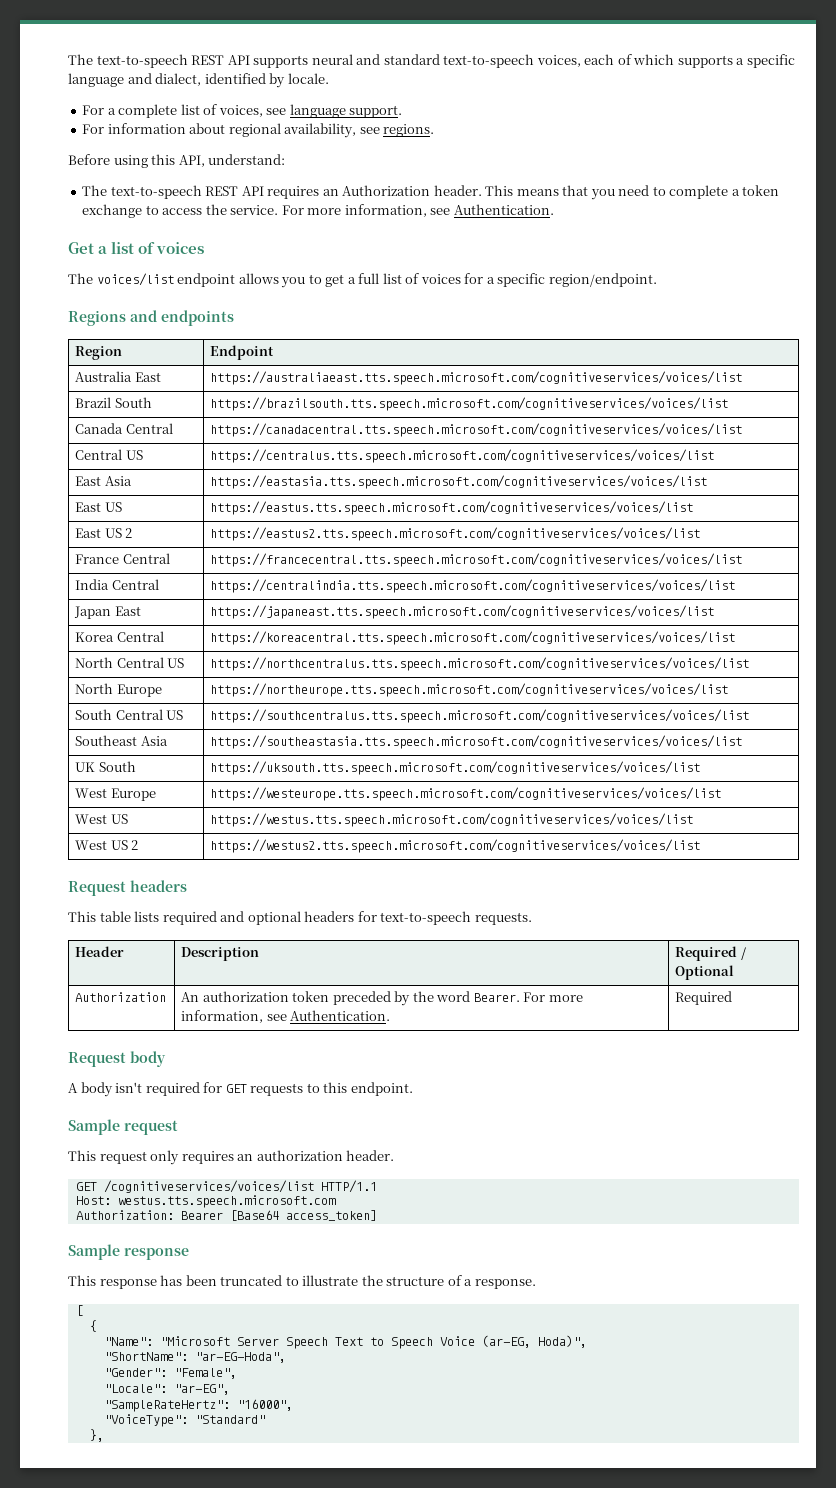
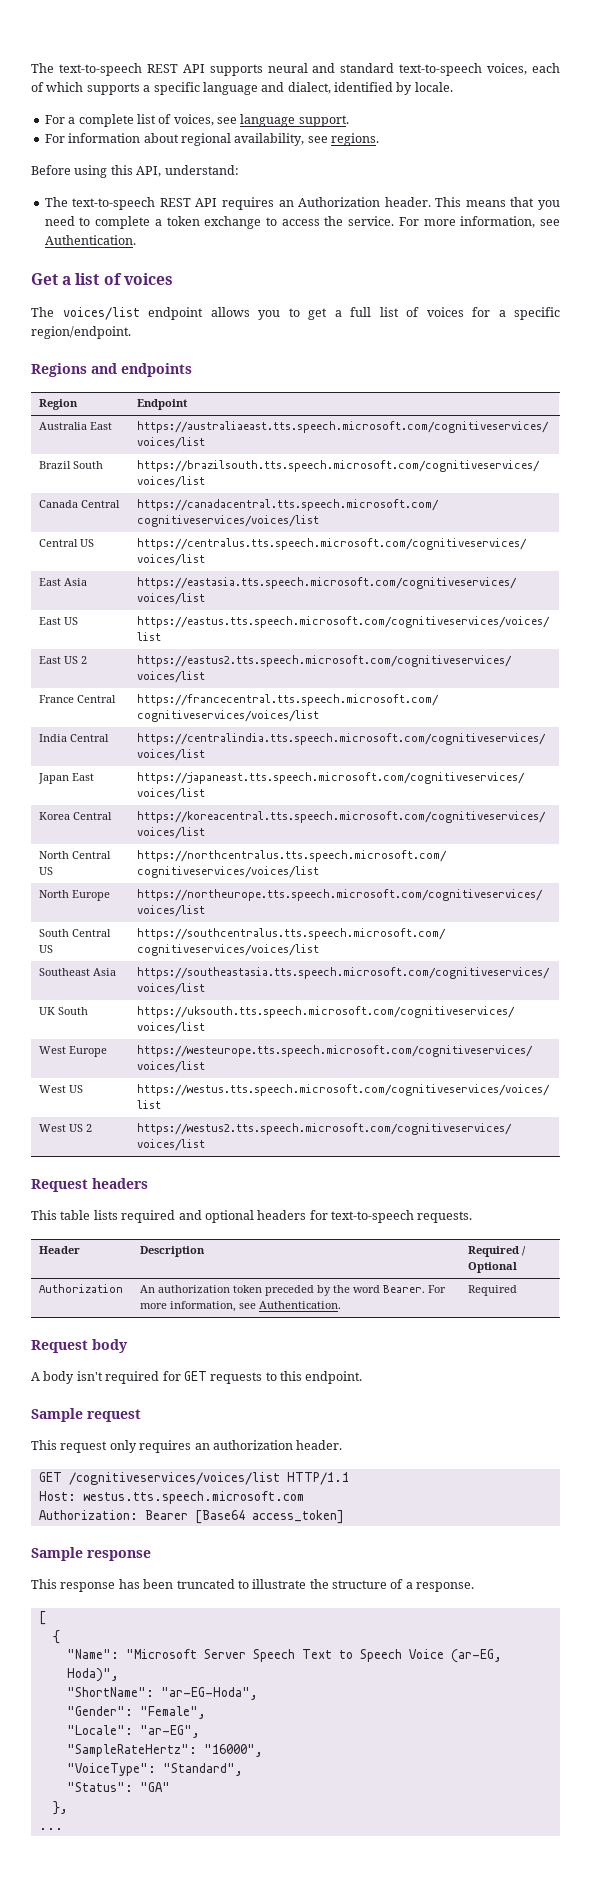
- "VoiceType": "Standard"
+ "VoiceType": "Standard",
+ "Status": "GA"
+ ...

